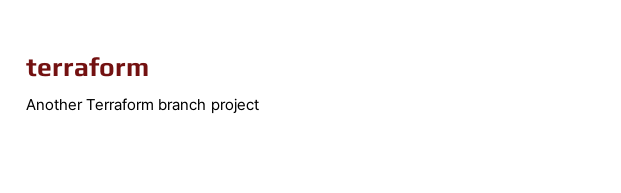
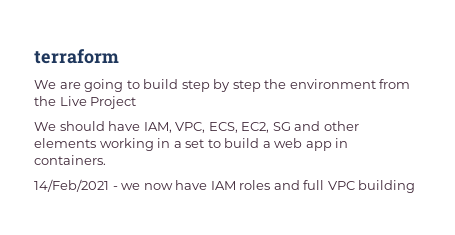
- Another Terraform branch project
+ We are going to build step by step the environment from the Live Project
+ We should have IAM, VPC, ECS, EC2, SG and other elements working in a set to build a web app in containers.
+ 14/Feb/2021 - we now have IAM roles and full VPC building

